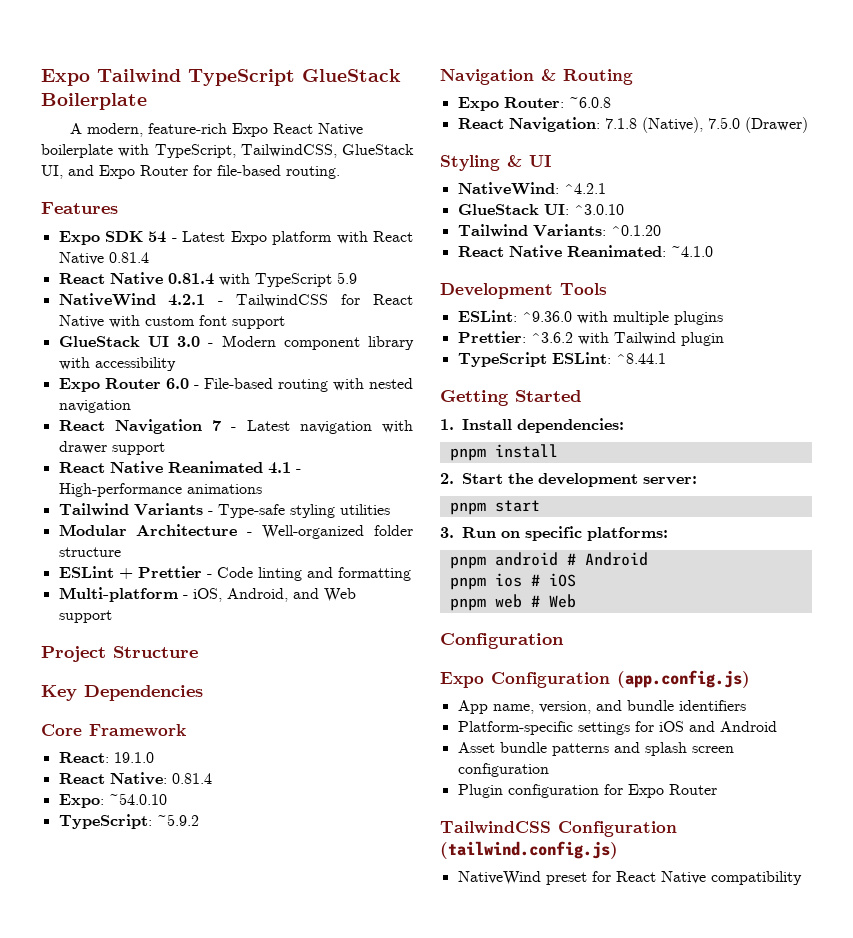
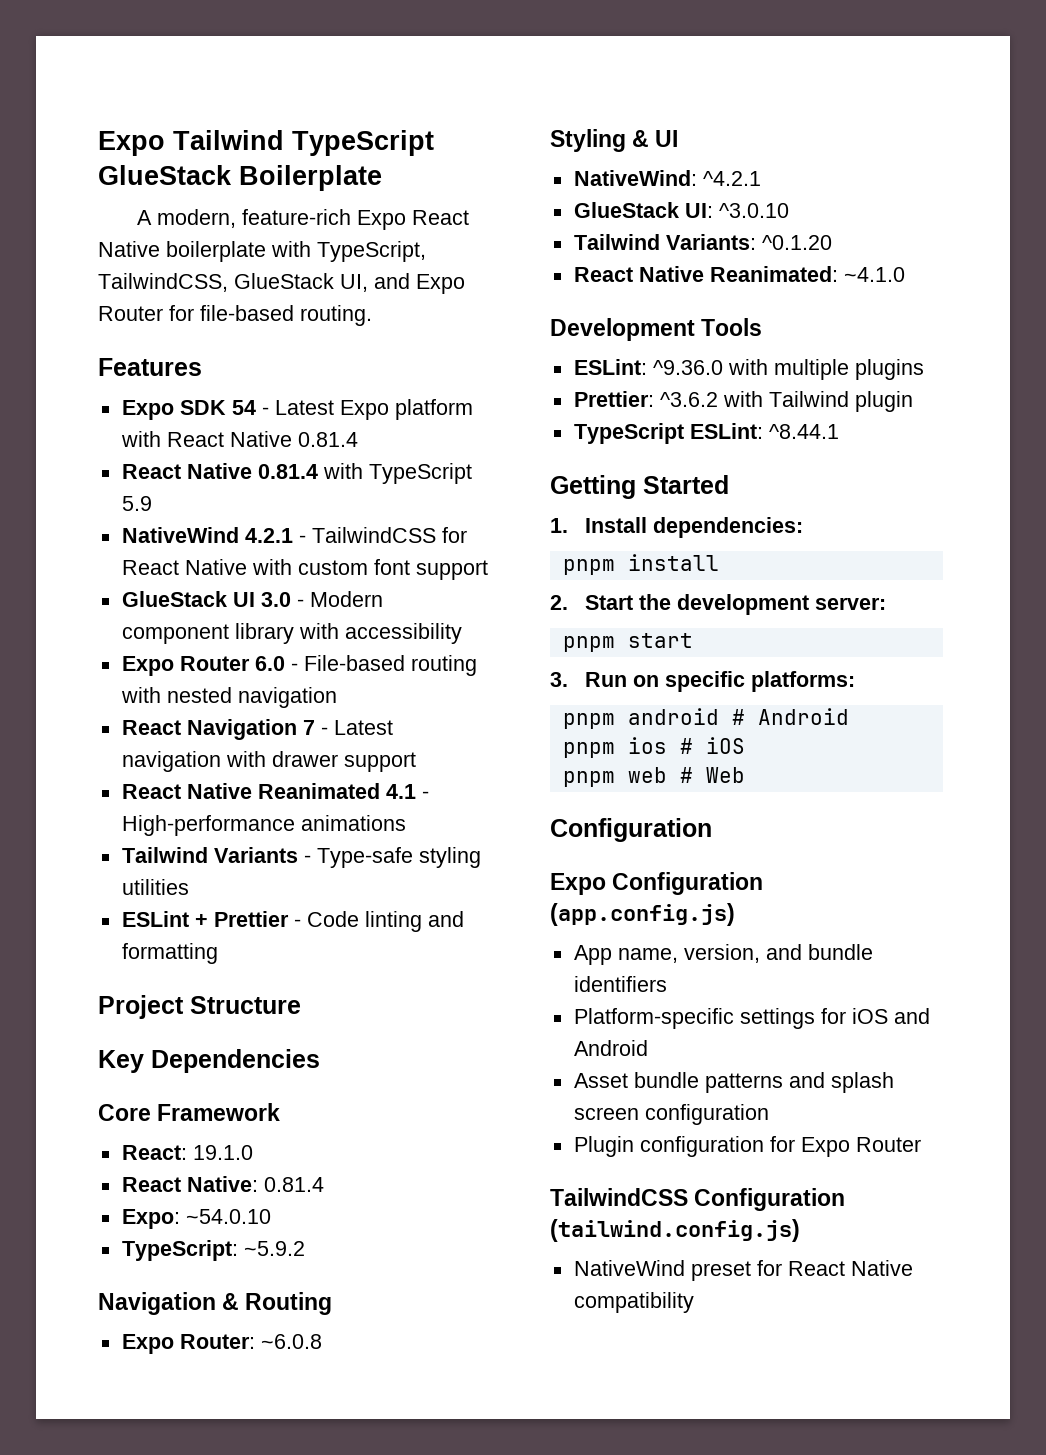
- Modular Architecture - Well-organized folder structure
- Multi-platform - iOS, Android, and Web support
- React Navigation: 7.1.8 (Native), 7.5.0 (Drawer)

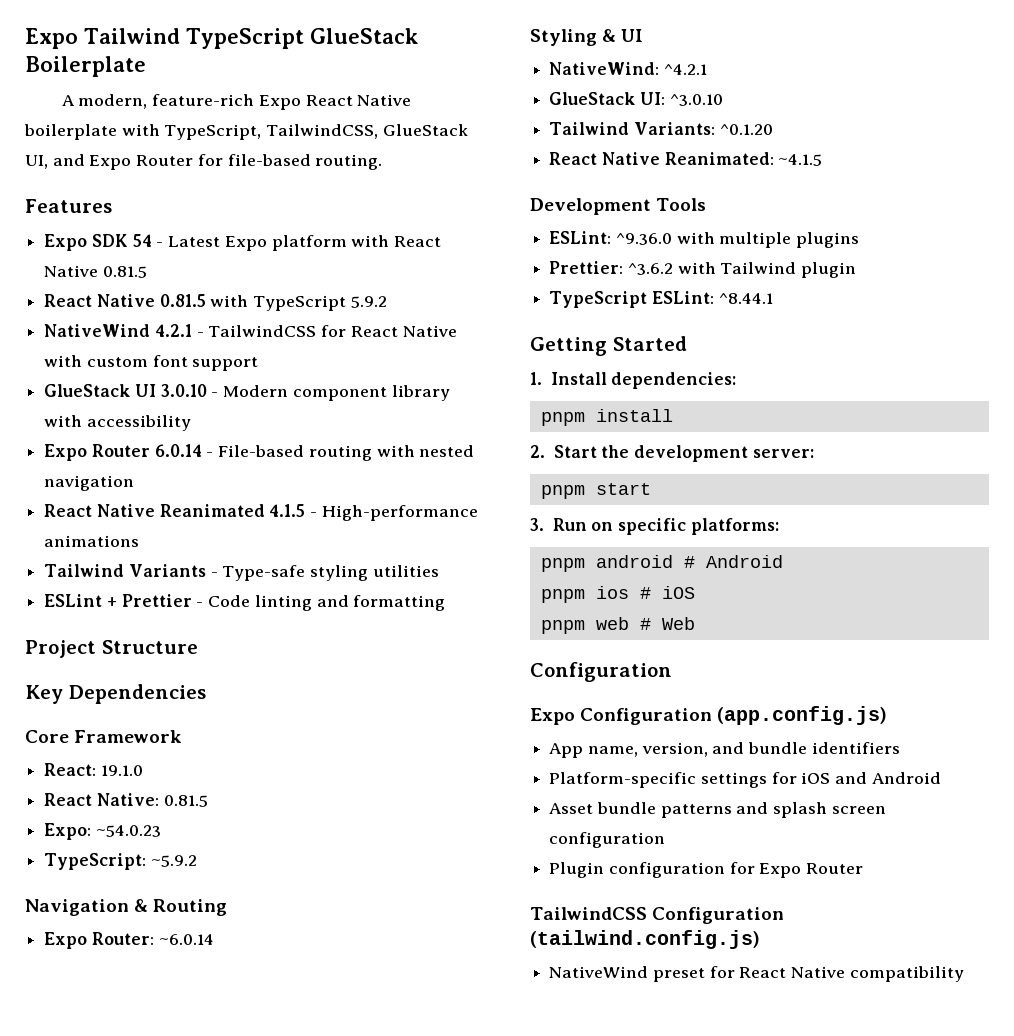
- Expo SDK 54 - Latest Expo platform with React Native 0.81.4
- React Native 0.81.4 with TypeScript 5.9
+ Expo SDK 54 - Latest Expo platform with React Native 0.81.5
+ React Native 0.81.5 with TypeScript 5.9.2
- GlueStack UI 3.0 - Modern component library with accessibility
+ GlueStack UI 3.0.10 - Modern component library with accessibility
- Expo Router 6.0 - File-based routing with nested navigation
+ Expo Router 6.0.14 - File-based routing with nested navigation
- React Navigation 7 - Latest navigation with drawer support
- React Native Reanimated 4.1 - High-performance animations
+ React Native Reanimated 4.1.5 - High-performance animations
- React Native: 0.81.4
+ React Native: 0.81.5
- Expo: ~54.0.10
+ Expo: ~54.0.23
- Expo Router: ~6.0.8
+ Expo Router: ~6.0.14
- React Native Reanimated: ~4.1.0
+ React Native Reanimated: ~4.1.5

